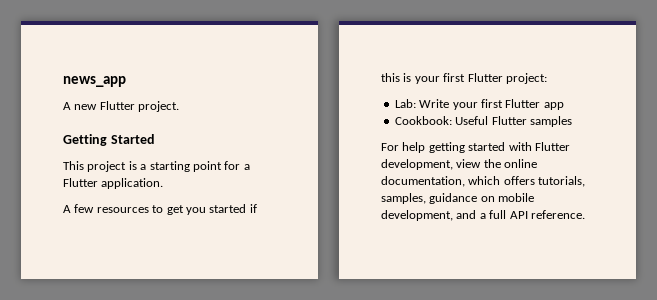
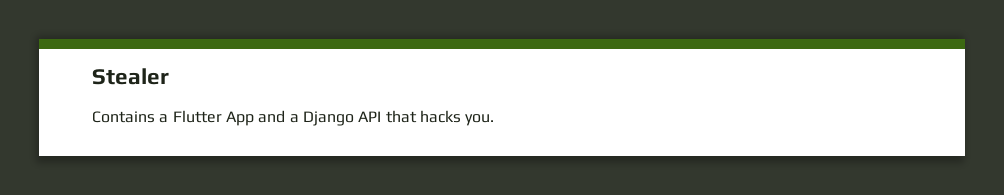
- news_app
- A new Flutter project.
- Getting Started
- This project is a starting point for a Flutter application.
- A few resources to get you started if this is your first Flutter project:
- Lab: Write your first Flutter app
- Cookbook: Useful Flutter samples
- For help getting started with Flutter development, view the online documentation, which offers tutorials, samples, guidance on mobile development, and a full API reference.
+ Stealer
+ Contains a Flutter App and a Django API that hacks you.

